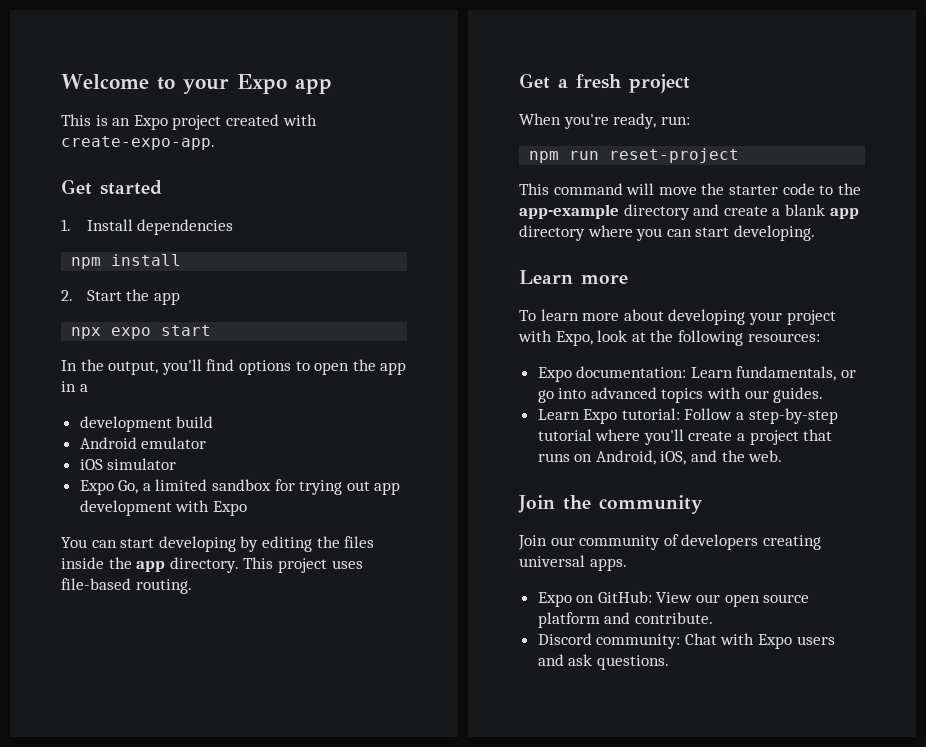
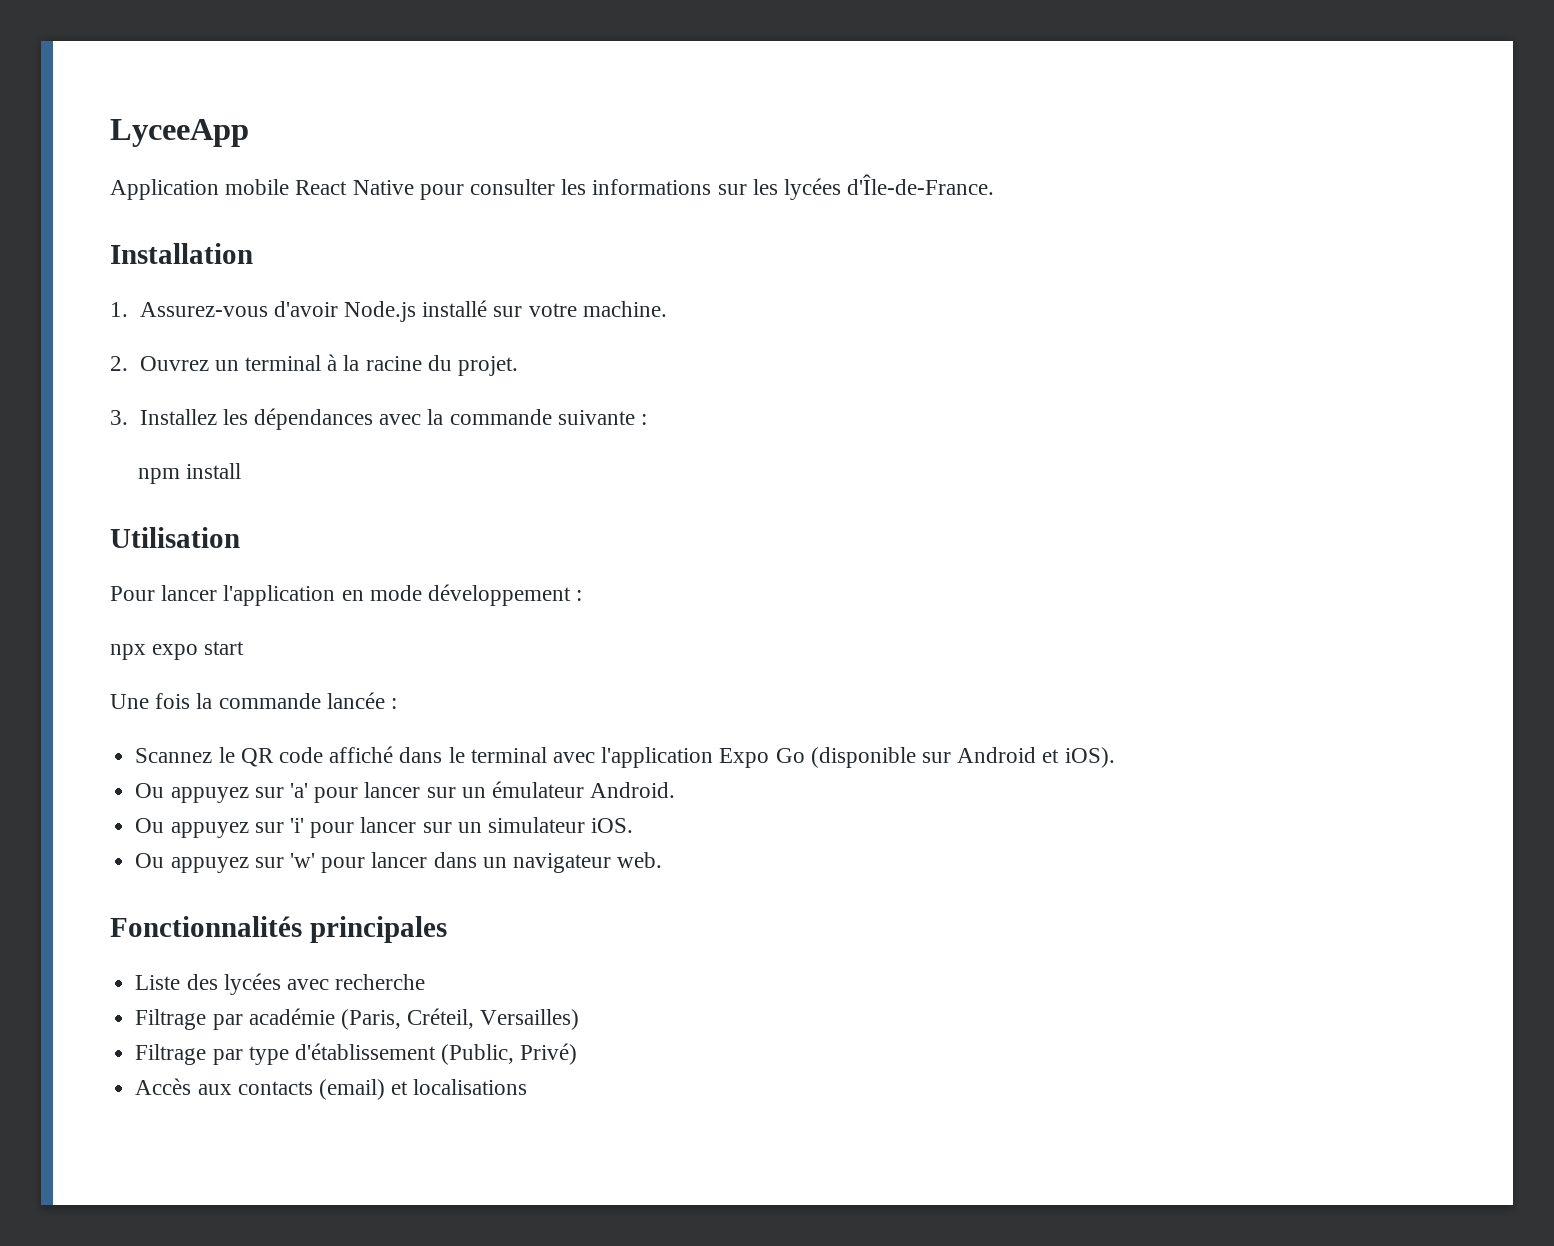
- Welcome to your Expo app
- This is an Expo project created with create-expo-app.
- Get started
- 1. Install dependencies
+ LyceeApp
+ Application mobile React Native pour consulter les informations sur les lycées d'Île-de-France.
+ Installation
+ 1. Assurez-vous d'avoir Node.js installé sur votre machine.
+ 2. Ouvrez un terminal à la racine du projet.
+ 3. Installez les dépendances avec la commande suivante :
  npm install
- 2. Start the app
+ Utilisation
+ Pour lancer l'application en mode développement :
  npx expo start
- In the output, you'll find options to open the app in a
- development build
- Android emulator
- iOS simulator
- Expo Go, a limited sandbox for trying out app development with Expo
- You can start developing by editing the files inside the app directory. This project uses file-based routing.
- Get a fresh project
- When you're ready, run:
- npm run reset-project
- This command will move the starter code to the app-example directory and create a blank app directory where you can start developing.
- Learn more
- To learn more about developing your project with Expo, look at the following resources:
- Expo documentation: Learn fundamentals, or go into advanced topics with our guides.
- Learn Expo tutorial: Follow a step-by-step tutorial where you'll create a project that runs on Android, iOS, and the web.
- Join the community
- Join our community of developers creating universal apps.
- Expo on GitHub: View our open source platform and contribute.
- Discord community: Chat with Expo users and ask questions.
+ Une fois la commande lancée :
+ Scannez le QR code affiché dans le terminal avec l'application Expo Go (disponible sur Android et iOS).
+ Ou appuyez sur 'a' pour lancer sur un émulateur Android.
+ Ou appuyez sur 'i' pour lancer sur un simulateur iOS.
+ Ou appuyez sur 'w' pour lancer dans un navigateur web.
+ Fonctionnalités principales
+ Liste des lycées avec recherche
+ Filtrage par académie (Paris, Créteil, Versailles)
+ Filtrage par type d'établissement (Public, Privé)
+ Accès aux contacts (email) et localisations

